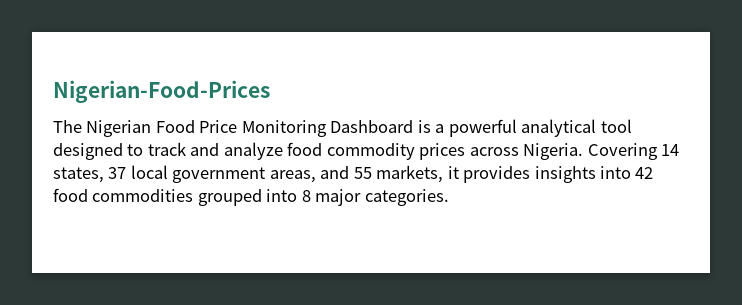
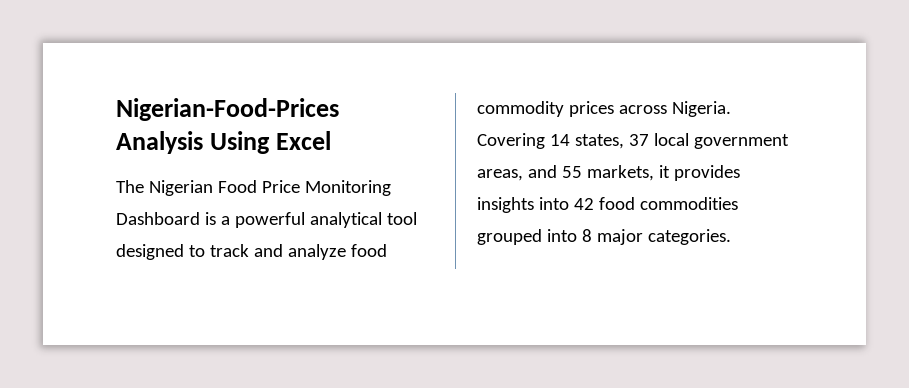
- Nigerian-Food-Prices
+ Nigerian-Food-Prices Analysis Using Excel

